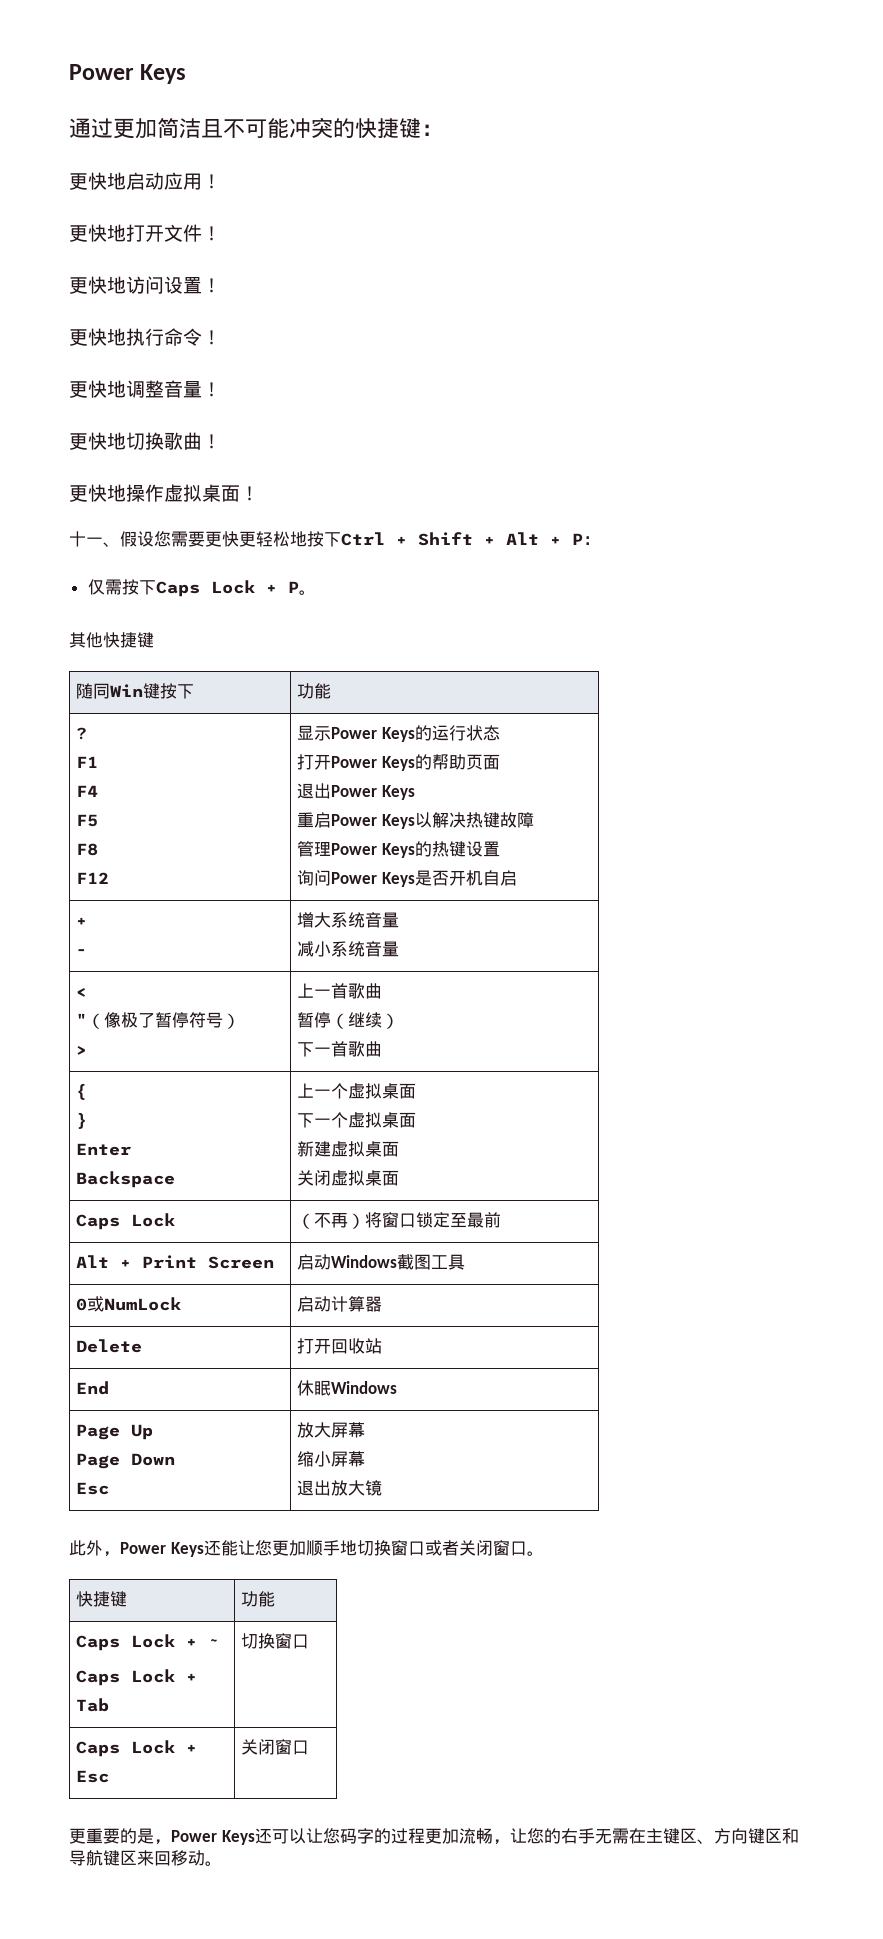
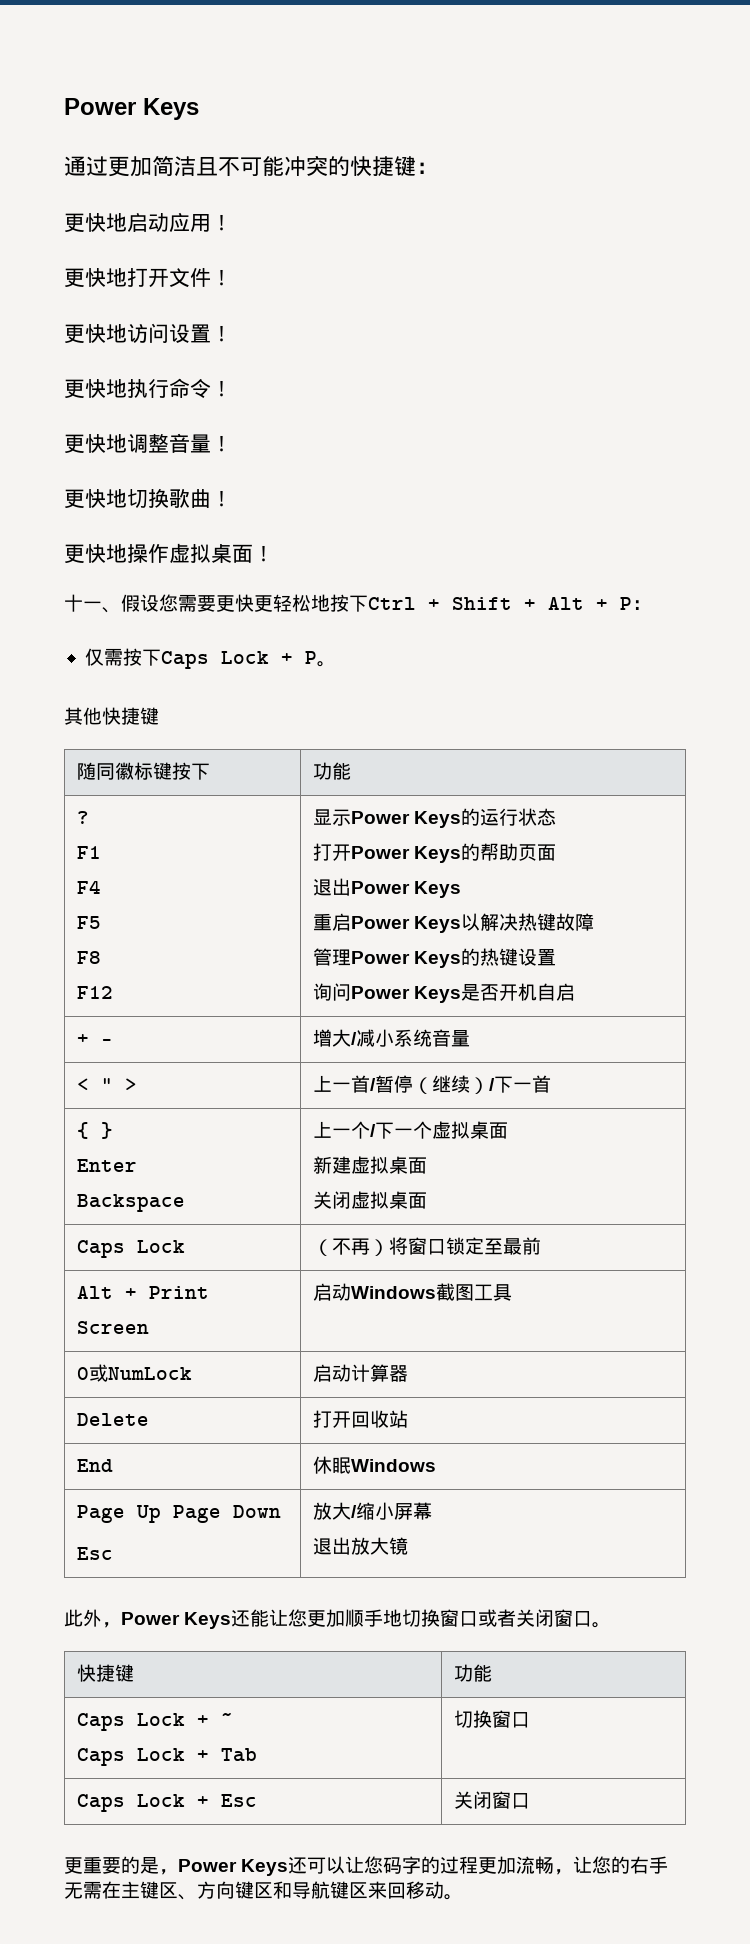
- 随同Win键按下 | 功能
+ 随同徽标键按下 | 功能
  ?
  F1
  F4
  F5
  F8
  F12 | 显示Power Keys的运行状态
  打开Power Keys的帮助页面
  退出Power Keys
  重启Power Keys以解决热键故障
  管理Power Keys的热键设置
  询问Power Keys是否开机自启
- +
- - | 增大系统音量
- 减小系统音量
+ + - | 增大/减小系统音量
- <
- "（像极了暂停符号）
- > | 上一首歌曲
- 暂停（继续）
- 下一首歌曲
+ < " > | 上一首/暂停（继续）/下一首
- {
- }
+ { }
  Enter
- Backspace | 上一个虚拟桌面
- 下一个虚拟桌面
+ Backspace | 上一个/下一个虚拟桌面
- Page Up
- Page Down
- Esc | 放大屏幕
- 缩小屏幕
+ Page Up Page Down
+ Esc | 放大/缩小屏幕

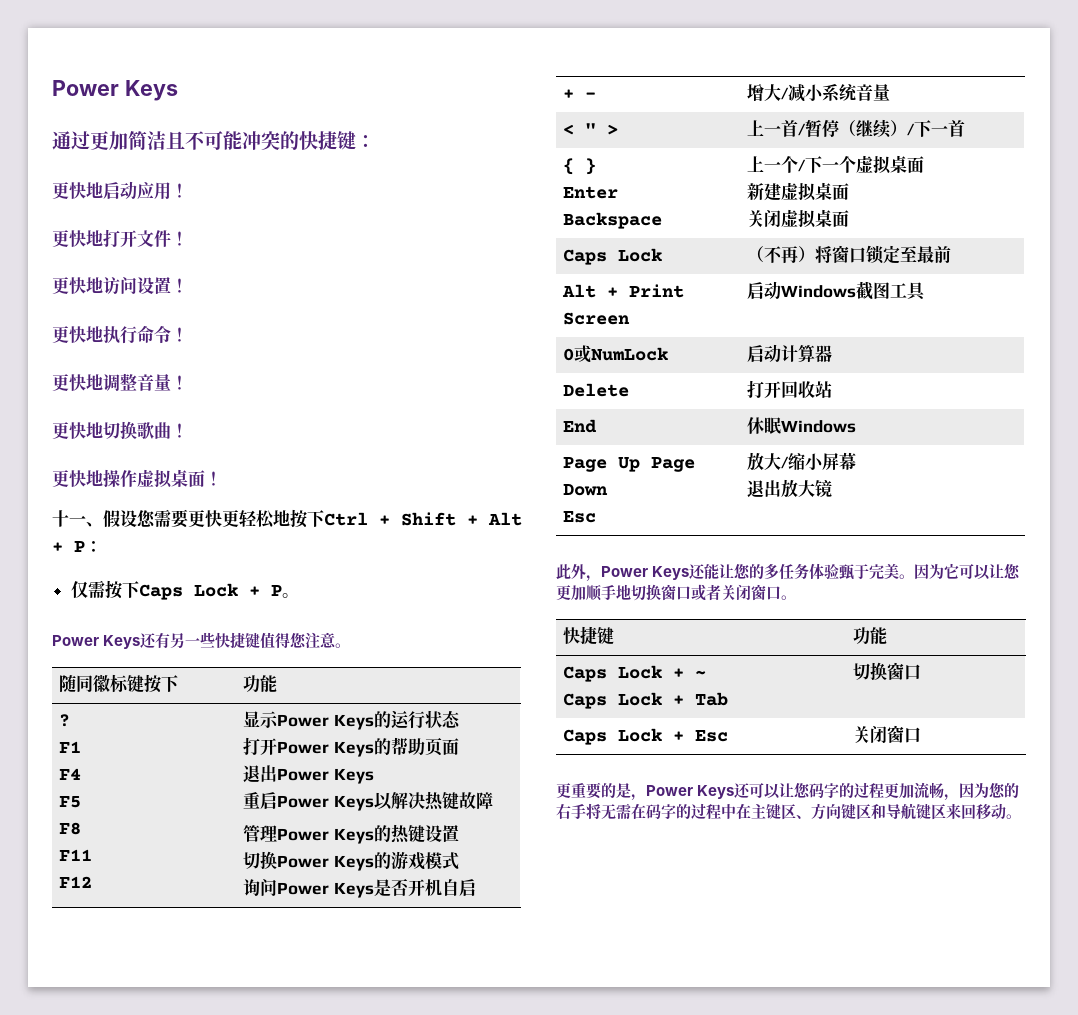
- 其他快捷键
+ Power Keys还有另一些快捷键值得您注意。
+ F11
+ 切换Power Keys的游戏模式
- 此外，Power Keys还能让您更加顺手地切换窗口或者关闭窗口。
+ 此外，Power Keys还能让您的多任务体验甄于完美。因为它可以让您更加顺手地切换窗口或者关闭窗口。
- 更重要的是，Power Keys还可以让您码字的过程更加流畅，让您的右手无需在主键区、方向键区和导航键区来回移动。
+ 更重要的是，Power Keys还可以让您码字的过程更加流畅，因为您的右手将无需在码字的过程中在主键区、方向键区和导航键区来回移动。

